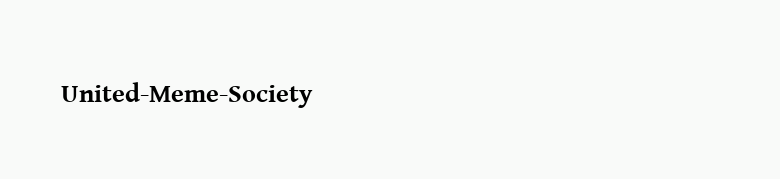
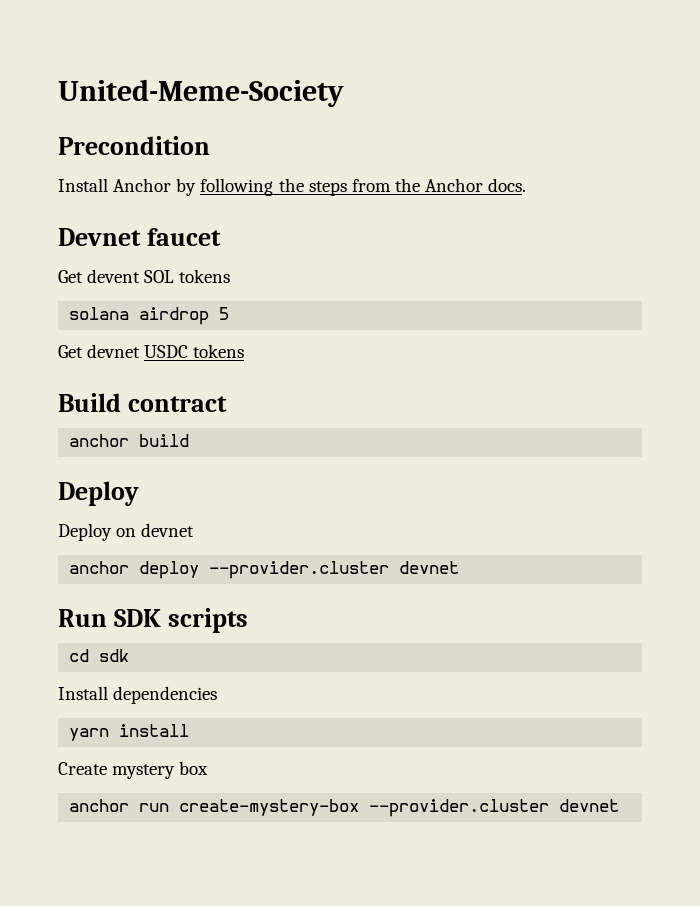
+ Precondition
+ Install Anchor by following the steps from the Anchor docs.
+ Devnet faucet
+ Get devent SOL tokens
+ solana airdrop 5
+ Get devnet USDC tokens
+ Build contract
+ anchor build
+ Deploy
+ Deploy on devnet
+ anchor deploy --provider.cluster devnet
+ Run SDK scripts
+ cd sdk
+ Install dependencies
+ yarn install
+ Create mystery box
+ anchor run create-mystery-box --provider.cluster devnet

